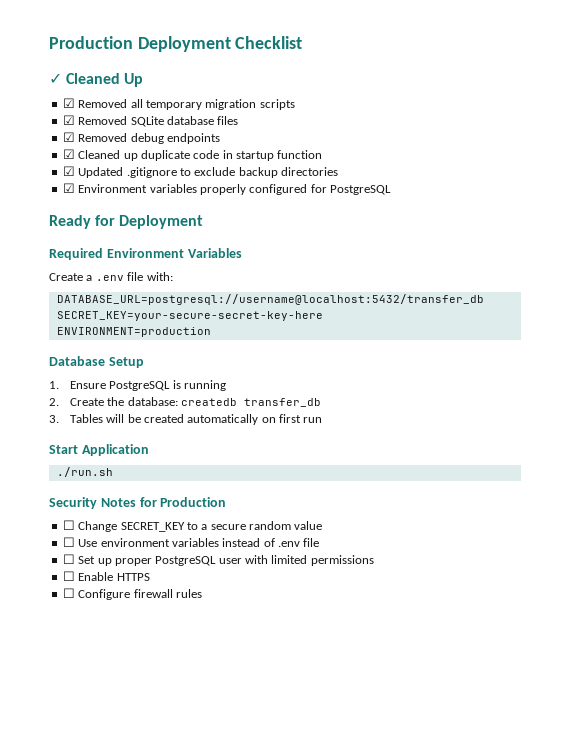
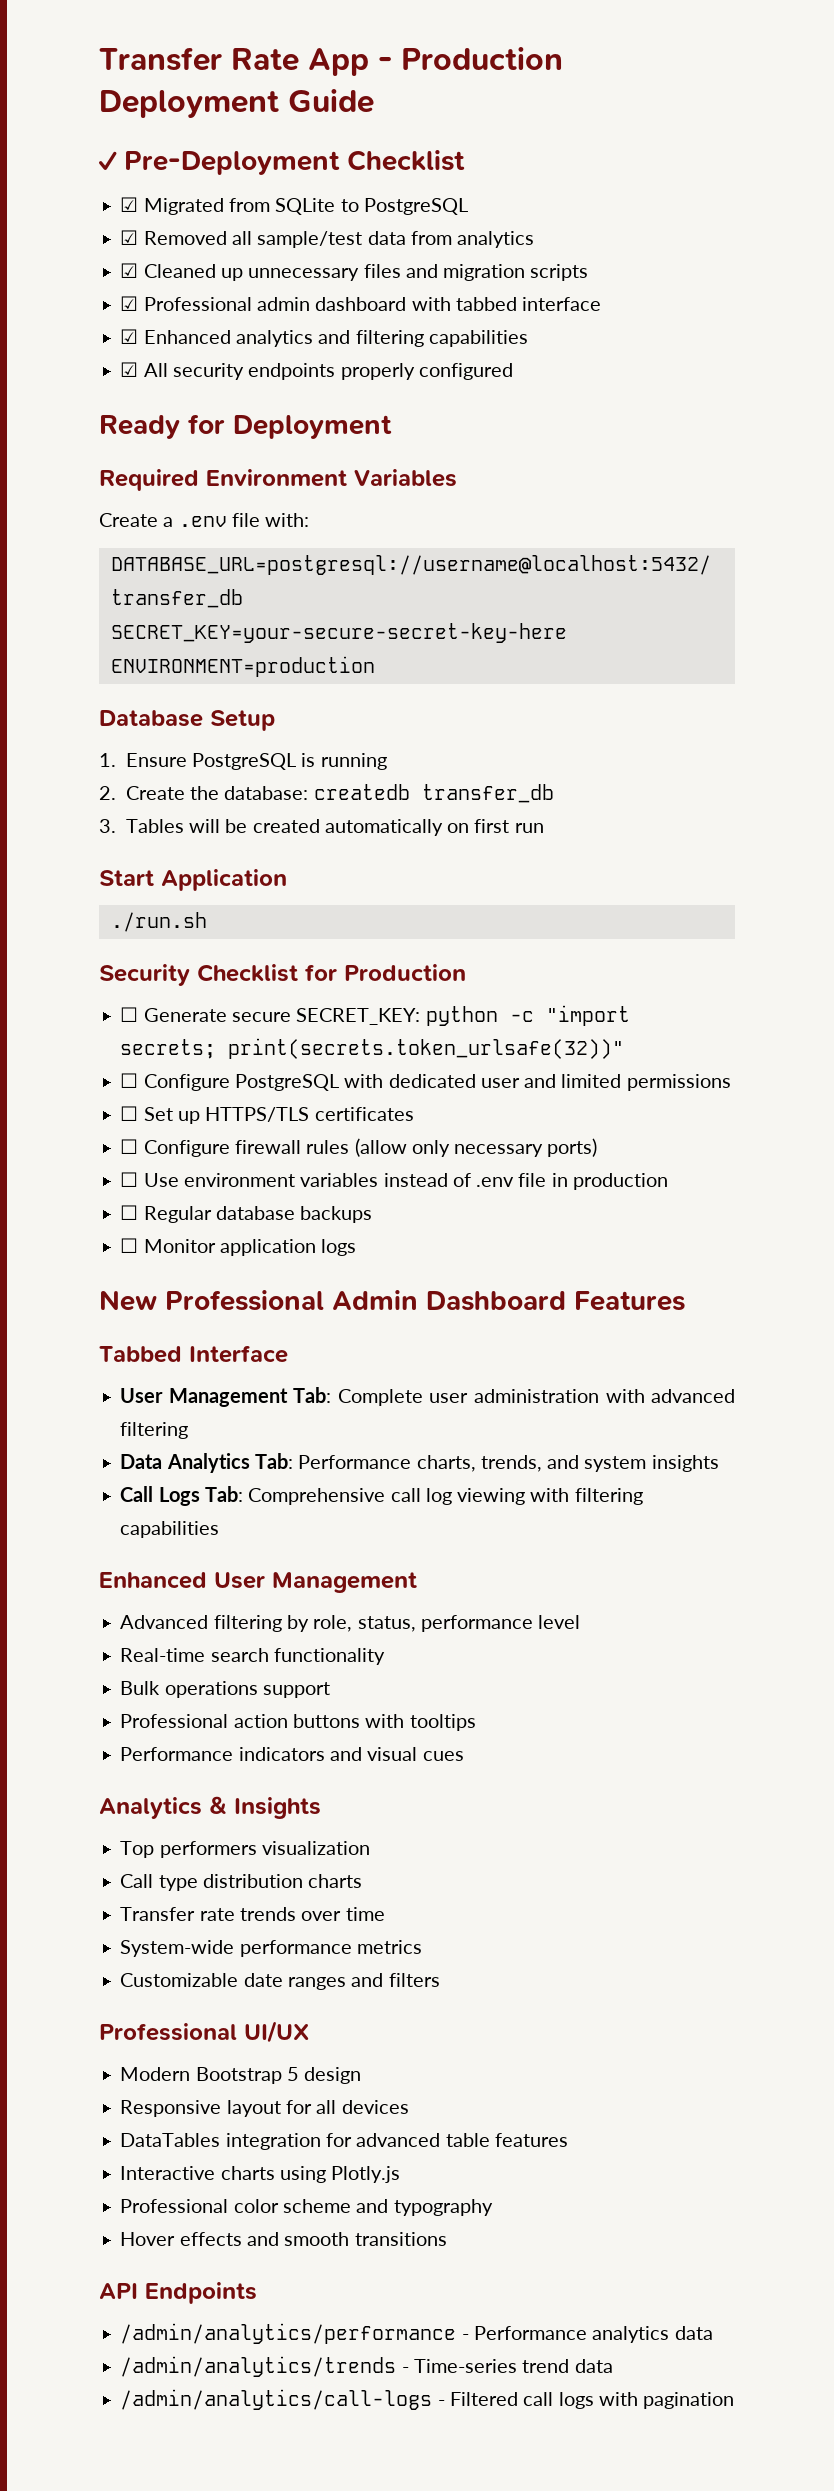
- Production Deployment Checklist
- ✓ Cleaned Up
- ☑ Removed all temporary migration scripts
- ☑ Removed SQLite database files
- ☑ Removed debug endpoints
- ☑ Cleaned up duplicate code in startup function
- ☑ Updated .gitignore to exclude backup directories
- ☑ Environment variables properly configured for PostgreSQL
+ Transfer Rate App - Production Deployment Guide
+ ✓ Pre-Deployment Checklist
+ ☑ Migrated from SQLite to PostgreSQL
+ ☑ Removed all sample/test data from analytics
+ ☑ Cleaned up unnecessary files and migration scripts
+ ☑ Professional admin dashboard with tabbed interface
+ ☑ Enhanced analytics and filtering capabilities
+ ☑ All security endpoints properly configured
- Security Notes for Production
+ Security Checklist for Production
- ☐ Change SECRET_KEY to a secure random value
+ ☐ Generate secure SECRET_KEY: python -c "import secrets; print(secrets.token_urlsafe(32))"
+ ☐ Configure PostgreSQL with dedicated user and limited permissions
+ ☐ Set up HTTPS/TLS certificates
+ ☐ Configure firewall rules (allow only necessary ports)
- ☐ Use environment variables instead of .env file
- ☐ Set up proper PostgreSQL user with limited permissions
- ☐ Enable HTTPS
- ☐ Configure firewall rules
+ ☐ Use environment variables instead of .env file in production
+ ☐ Regular database backups
+ ☐ Monitor application logs
+ New Professional Admin Dashboard Features
+ Tabbed Interface
+ User Management Tab: Complete user administration with advanced filtering
+ Data Analytics Tab: Performance charts, trends, and system insights
+ Call Logs Tab: Comprehensive call log viewing with filtering capabilities
+ Enhanced User Management
+ Advanced filtering by role, status, performance level
+ Real-time search functionality
+ Bulk operations support
+ Professional action buttons with tooltips
+ Performance indicators and visual cues
+ Analytics & Insights
+ Top performers visualization
+ Call type distribution charts
+ Transfer rate trends over time
+ System-wide performance metrics
+ Customizable date ranges and filters
+ Professional UI/UX
+ Modern Bootstrap 5 design
+ Responsive layout for all devices
+ DataTables integration for advanced table features
+ Interactive charts using Plotly.js
+ Professional color scheme and typography
+ Hover effects and smooth transitions
+ API Endpoints
+ /admin/analytics/performance - Performance analytics data
+ /admin/analytics/trends - Time-series trend data
+ /admin/analytics/call-logs - Filtered call logs with pagination

